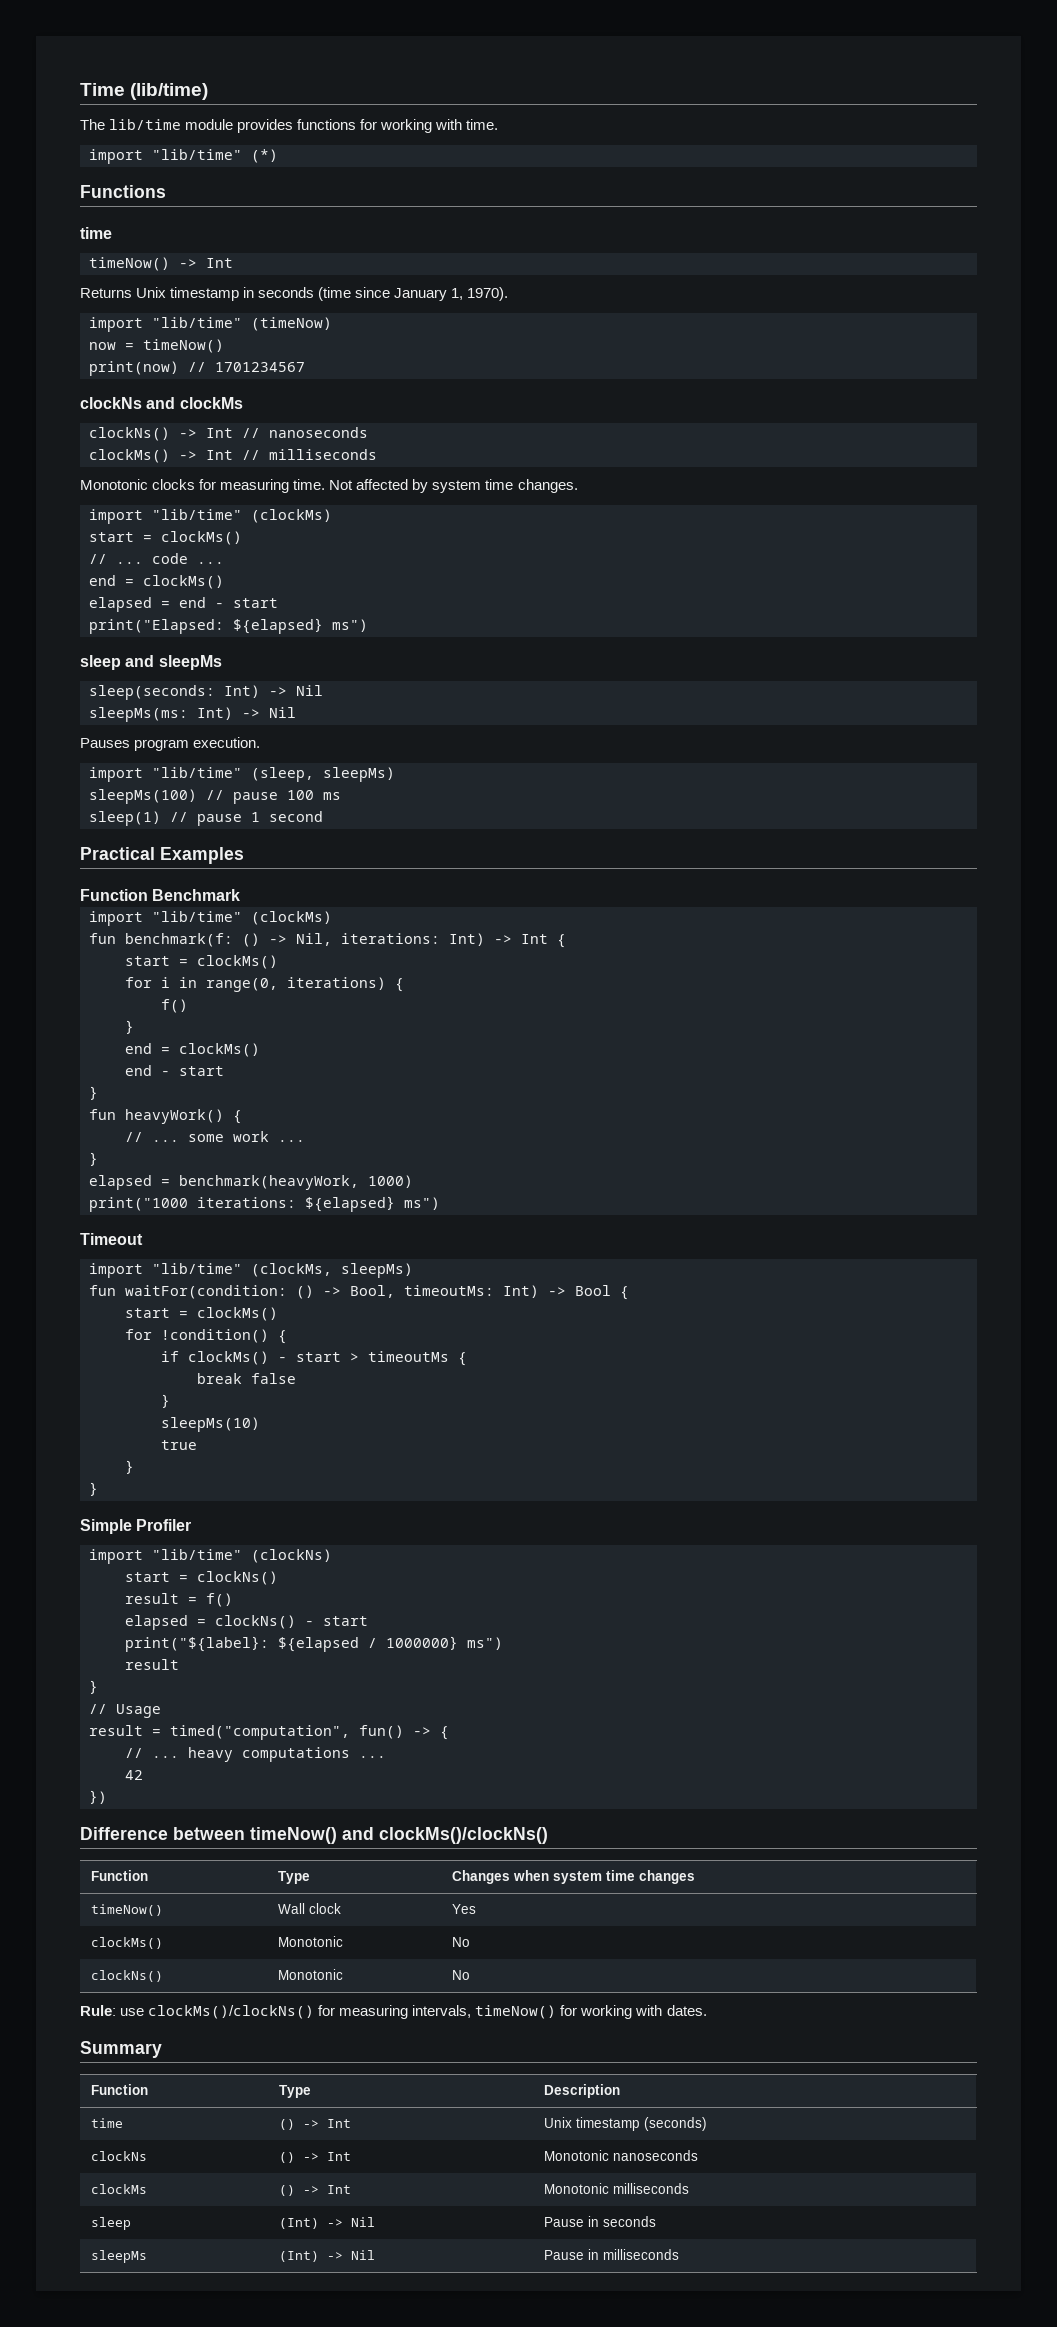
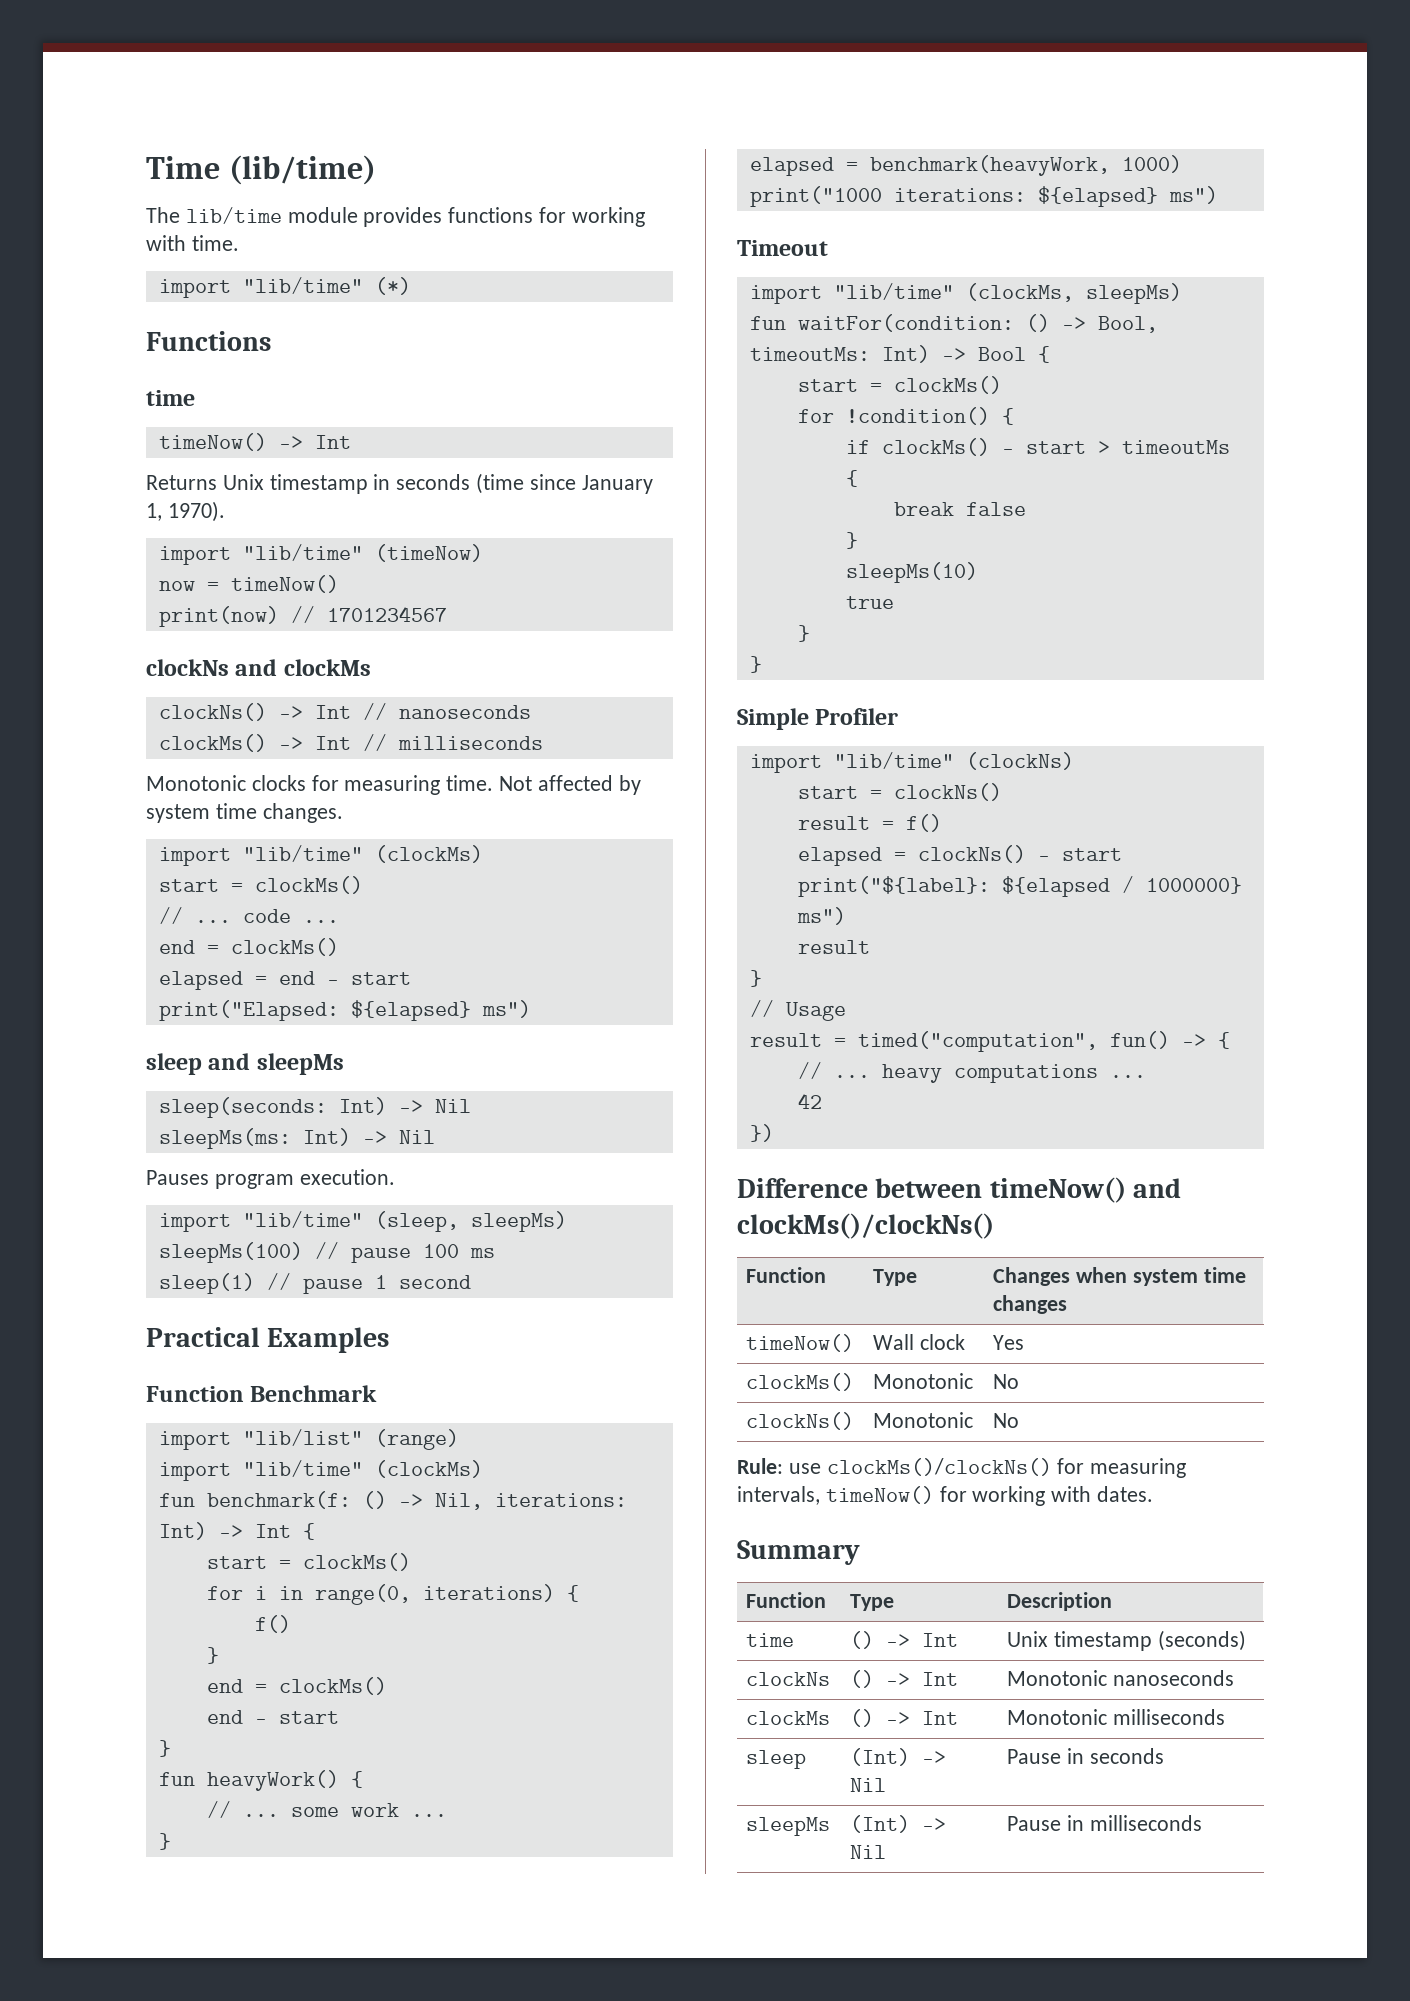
+ import "lib/list" (range)

